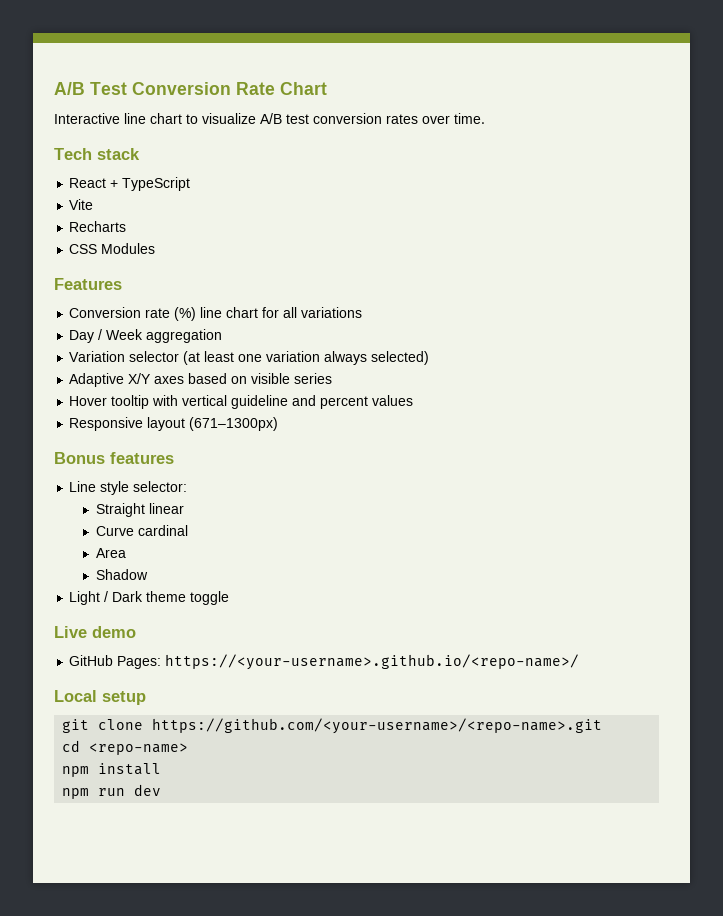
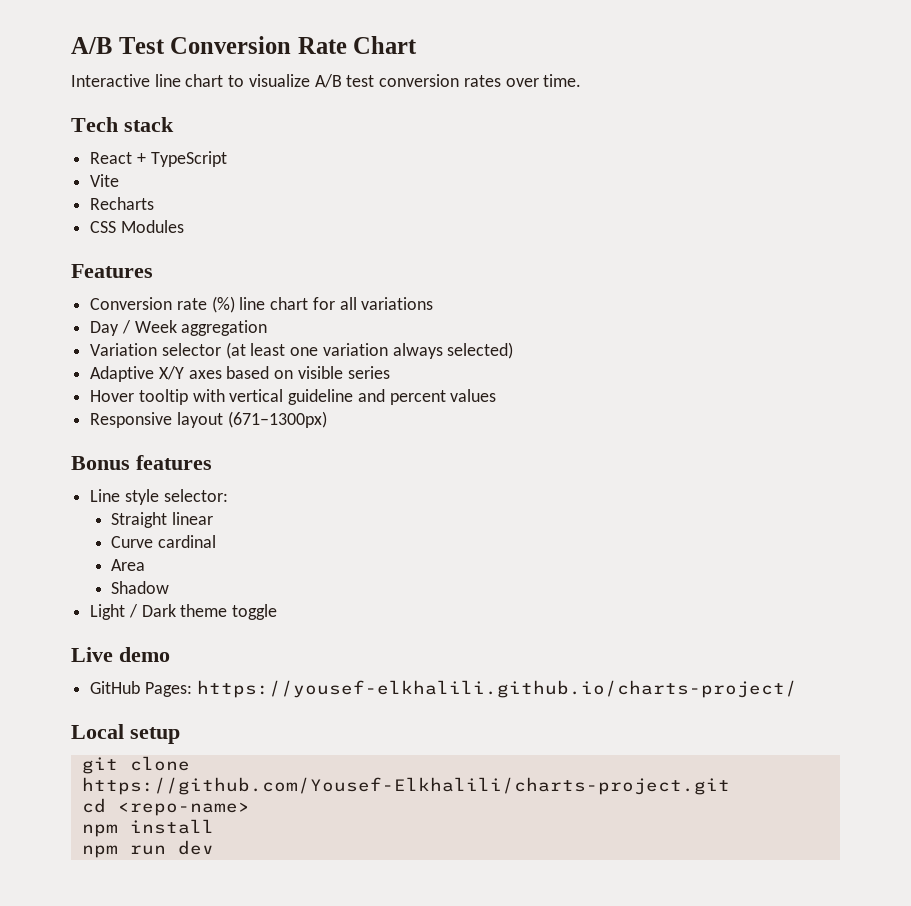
- GitHub Pages: https://<your-username>.github.io/<repo-name>/
+ GitHub Pages: https://yousef-elkhalili.github.io/charts-project/
- git clone https://github.com/<your-username>/<repo-name>.git
+ git clone https://github.com/Yousef-Elkhalili/charts-project.git

